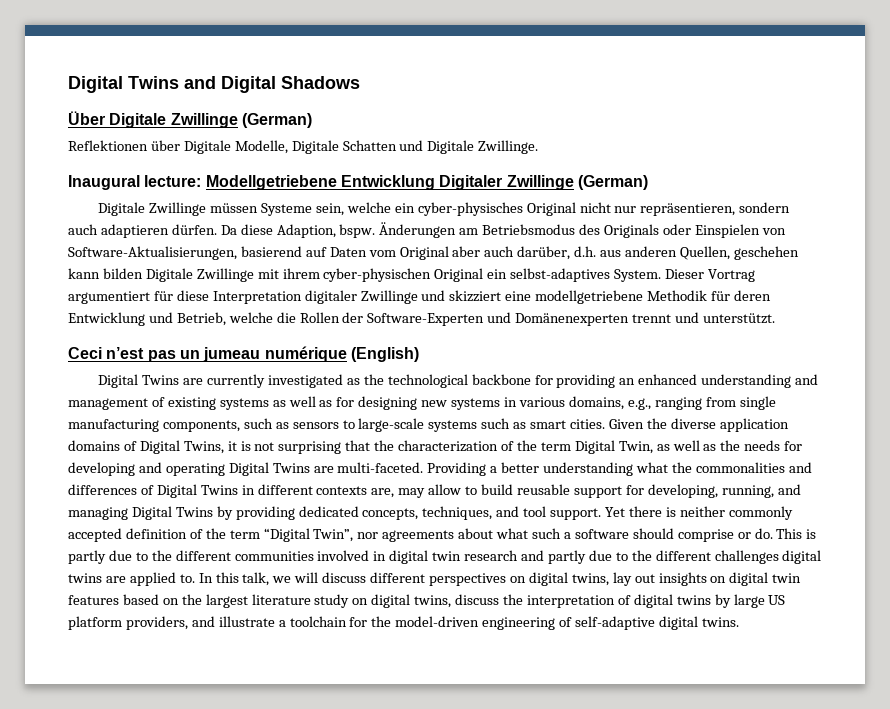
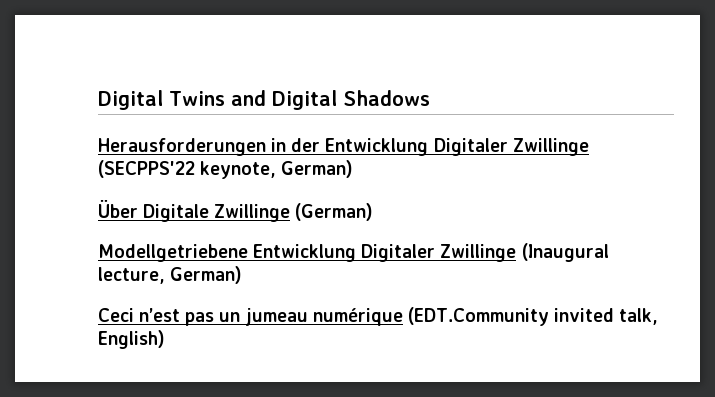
+ Herausforderungen in der Entwicklung Digitaler Zwillinge (SECPPS'22 keynote, German)
  Über Digitale Zwillinge (German)
- Reflektionen über Digitale Modelle, Digitale Schatten und Digitale Zwillinge.
- Inaugural lecture: Modellgetriebene Entwicklung Digitaler Zwillinge (German)
- Digitale Zwillinge müssen Systeme sein, welche ein cyber-physisches Original nicht nur repräsentieren, sondern auch adaptieren dürfen. Da diese Adaption, bspw. Änderungen am Betriebsmodus des Originals oder Einspielen von Software-Aktualisierungen, basierend auf Daten vom Original aber auch darüber, d.h. aus anderen Quellen, geschehen kann bilden Digitale Zwillinge mit ihrem cyber-physischen Original ein selbst-adaptives System. Dieser Vortrag argumentiert für diese Interpretation digitaler Zwillinge und skizziert eine modellgetriebene Methodik für deren Entwicklung und Betrieb, welche die Rollen der Software-Experten und Domänenexperten trennt und unterstützt.
+ Modellgetriebene Entwicklung Digitaler Zwillinge (Inaugural lecture, German)
- Ceci n’est pas un jumeau numérique (English)
- Digital Twins are currently investigated as the technological backbone for providing an enhanced understanding and management of existing systems as well as for designing new systems in various domains, e.g., ranging from single manufacturing components, such as sensors to large-scale systems such as smart cities. Given the diverse application domains of Digital Twins, it is not surprising that the characterization of the term Digital Twin, as well as the needs for developing and operating Digital Twins are multi-faceted. Providing a better understanding what the commonalities and differences of Digital Twins in different contexts are, may allow to build reusable support for developing, running, and managing Digital Twins by providing dedicated concepts, techniques, and tool support. Yet there is neither commonly accepted definition of the term “Digital Twin”, nor agreements about what such a software should comprise or do. This is partly due to the different communities involved in digital twin research and partly due to the different challenges digital twins are applied to. In this talk, we will discuss different perspectives on digital twins, lay out insights on digital twin features based on the largest literature study on digital twins, discuss the interpretation of digital twins by large US platform providers, and illustrate a toolchain for the model-driven engineering of self-adaptive digital twins.
+ Ceci n’est pas un jumeau numérique (EDT.Community invited talk, English)

